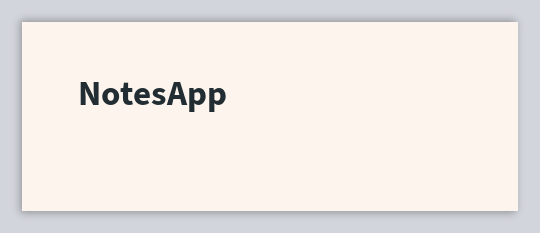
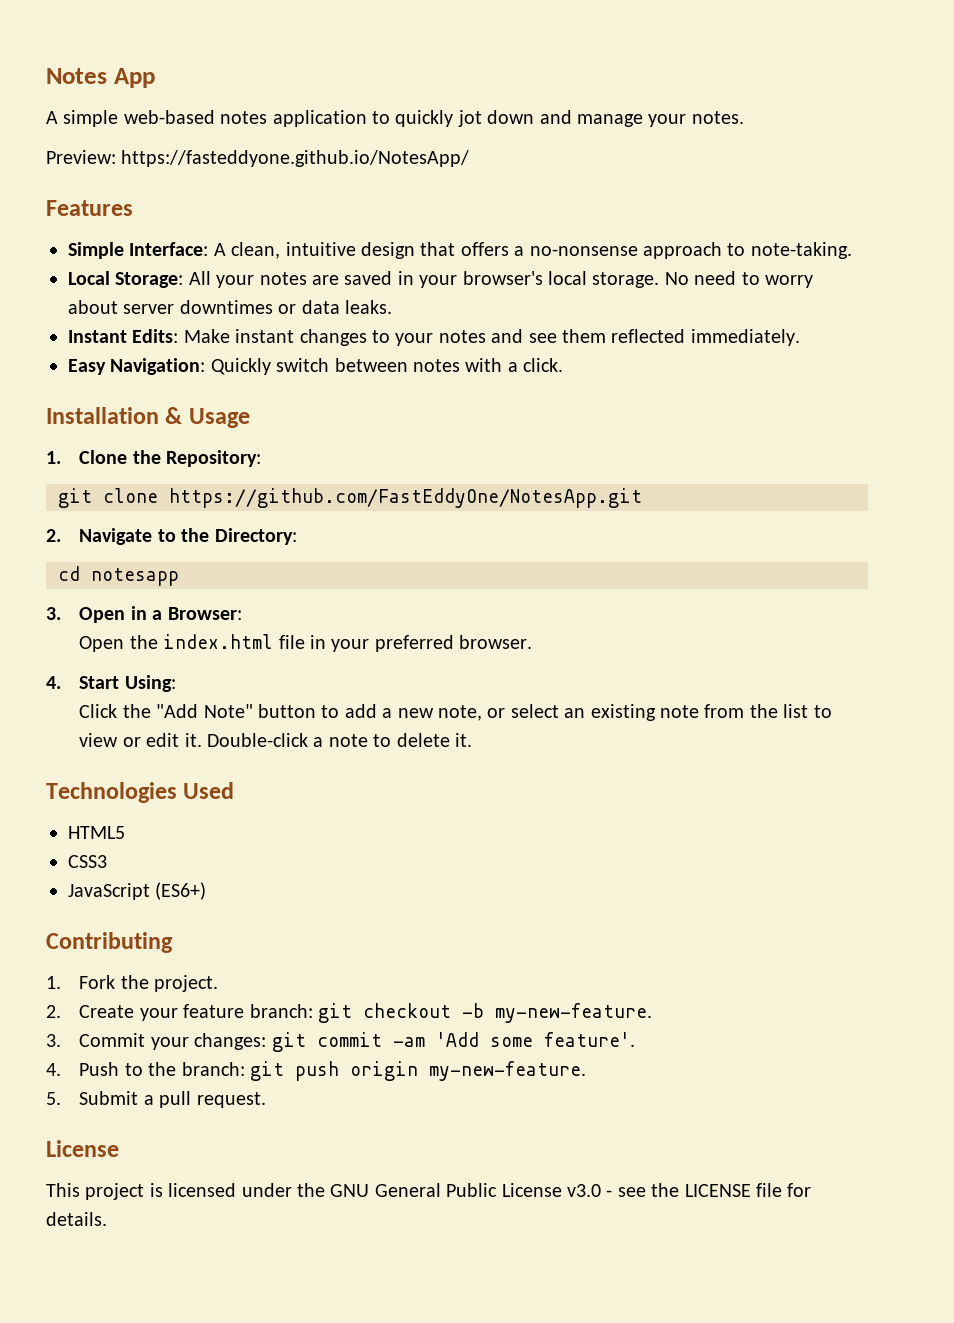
- NotesApp
+ Notes App
+ A simple web-based notes application to quickly jot down and manage your notes.
+ Preview: https://fasteddyone.github.io/NotesApp/
+ Features
+ Simple Interface: A clean, intuitive design that offers a no-nonsense approach to note-taking.
+ Local Storage: All your notes are saved in your browser's local storage. No need to worry about server downtimes or data leaks.
+ Instant Edits: Make instant changes to your notes and see them reflected immediately.
+ Easy Navigation: Quickly switch between notes with a click.
+ Installation & Usage
+ 1. Clone the Repository:
+ git clone https://github.com/FastEddyOne/NotesApp.git
+ 2. Navigate to the Directory:
+ cd notesapp
+ 3. Open in a Browser:
+ Open the index.html file in your preferred browser.
+ 4. Start Using:
+ Click the "Add Note" button to add a new note, or select an existing note from the list to view or edit it. Double-click a note to delete it.
+ Technologies Used
+ HTML5
+ CSS3
+ JavaScript (ES6+)
+ Contributing
+ 1. Fork the project.
+ 2. Create your feature branch: git checkout -b my-new-feature.
+ 3. Commit your changes: git commit -am 'Add some feature'.
+ 4. Push to the branch: git push origin my-new-feature.
+ 5. Submit a pull request.
+ License
+ This project is licensed under the GNU General Public License v3.0 - see the LICENSE file for details.

